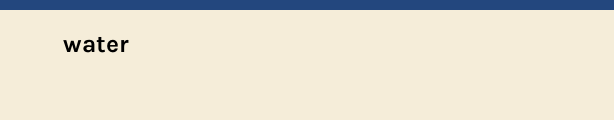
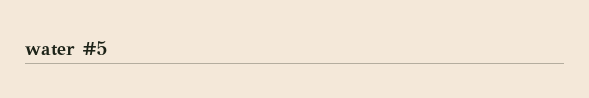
- water
+ water #5

